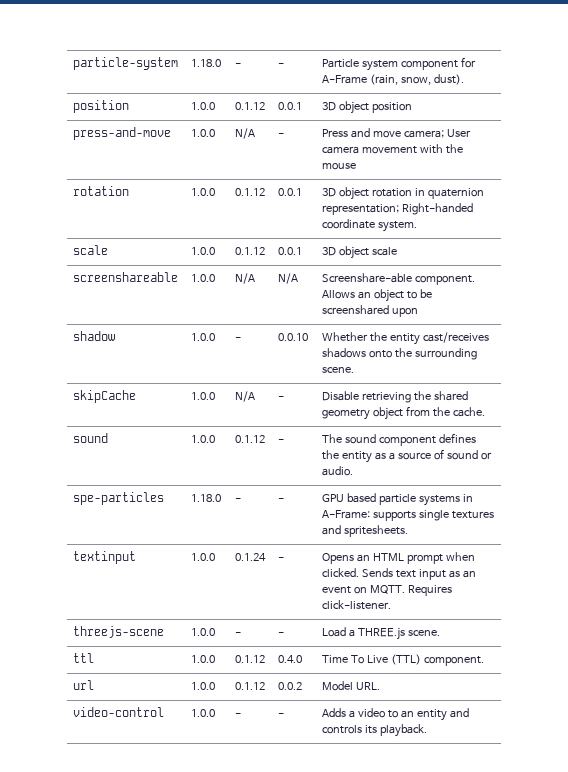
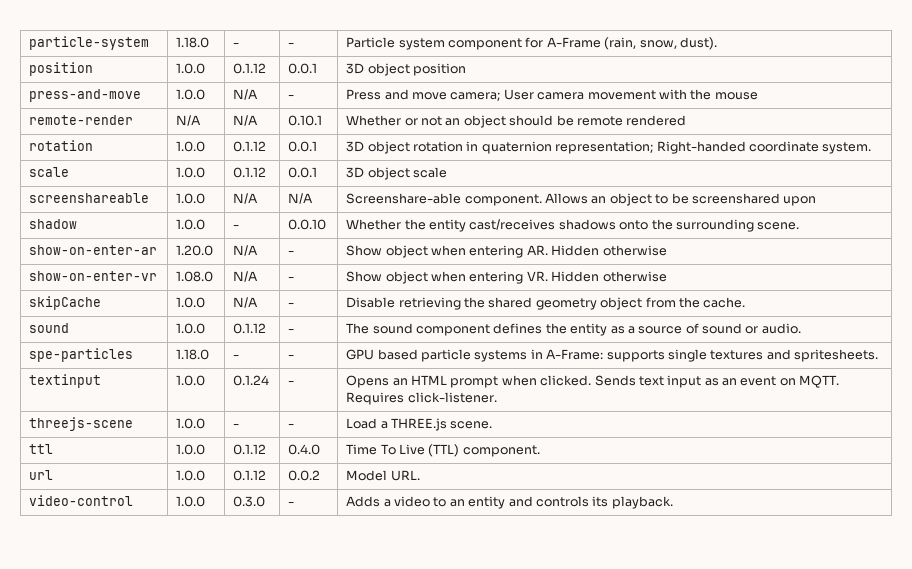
+ remote-render | N/A | N/A | 0.10.1 | Whether or not an object should be remote rendered
+ show-on-enter-ar | 1.20.0 | N/A | - | Show object when entering AR. Hidden otherwise
+ show-on-enter-vr | 1.08.0 | N/A | - | Show object when entering VR. Hidden otherwise
- video-control | 1.0.0 | - | - | Adds a video to an entity and controls its playback.
+ video-control | 1.0.0 | 0.3.0 | - | Adds a video to an entity and controls its playback.

